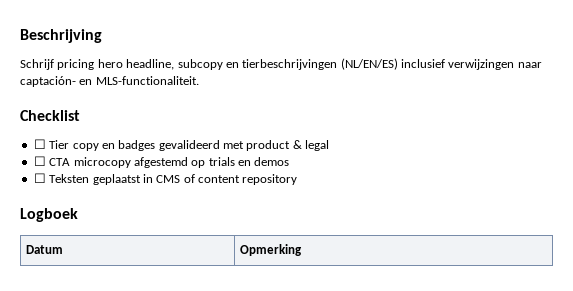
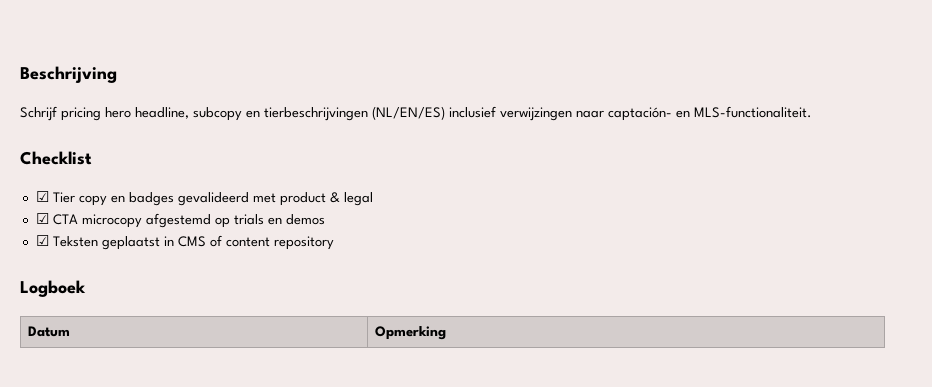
- ☐ Tier copy en badges gevalideerd met product & legal
+ ☑ Tier copy en badges gevalideerd met product & legal
- ☐ CTA microcopy afgestemd op trials en demos
+ ☑ CTA microcopy afgestemd op trials en demos
- ☐ Teksten geplaatst in CMS of content repository
+ ☑ Teksten geplaatst in CMS of content repository

